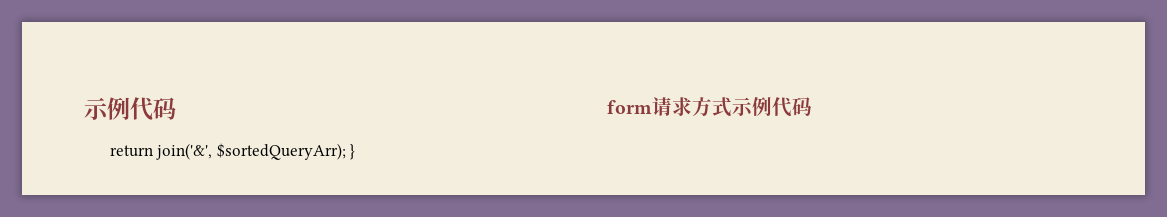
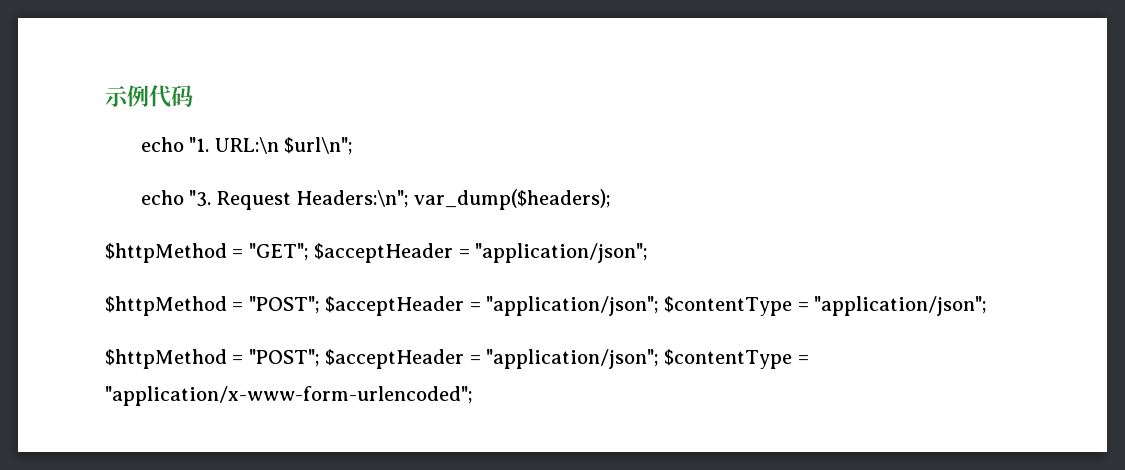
- return join('&', $sortedQueryArr); }
- form请求方式示例代码
+ echo "1. URL:\n $url\n";
+ echo "3. Request Headers:\n"; var_dump($headers);
+ $httpMethod = "GET"; $acceptHeader = "application/json";
+ $httpMethod = "POST"; $acceptHeader = "application/json"; $contentType = "application/json";
+ $httpMethod = "POST"; $acceptHeader = "application/json"; $contentType = "application/x-www-form-urlencoded";

